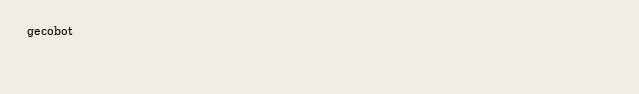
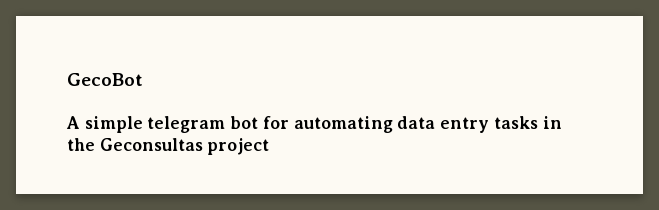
- gecobot
+ GecoBot
+ A simple telegram bot for automating data entry tasks in the Geconsultas project

